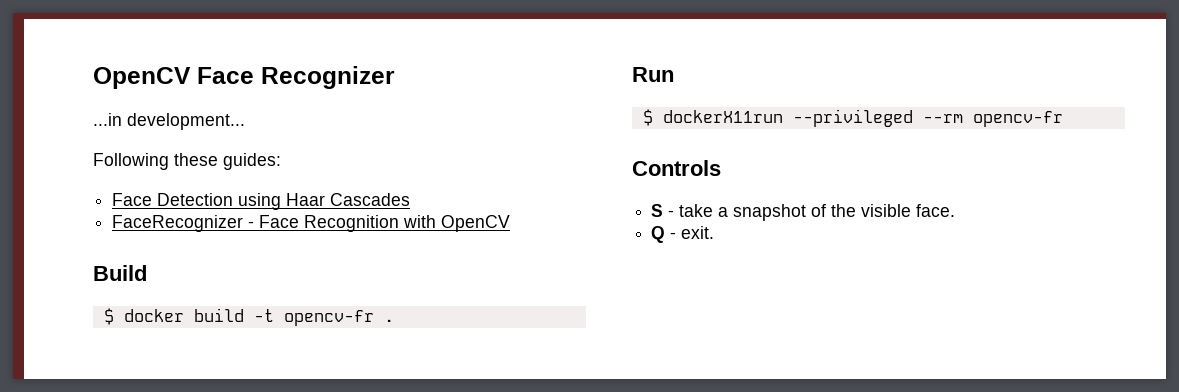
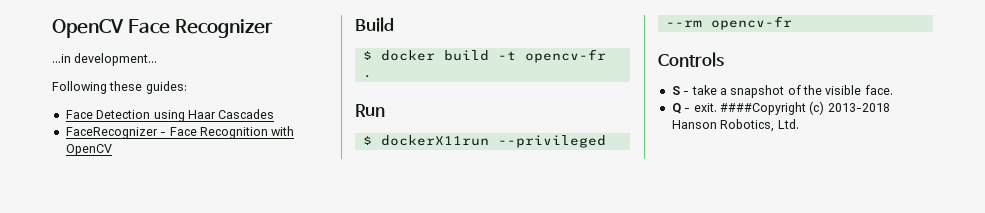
+ ####Copyright (c) 2013-2018 Hanson Robotics, Ltd.

